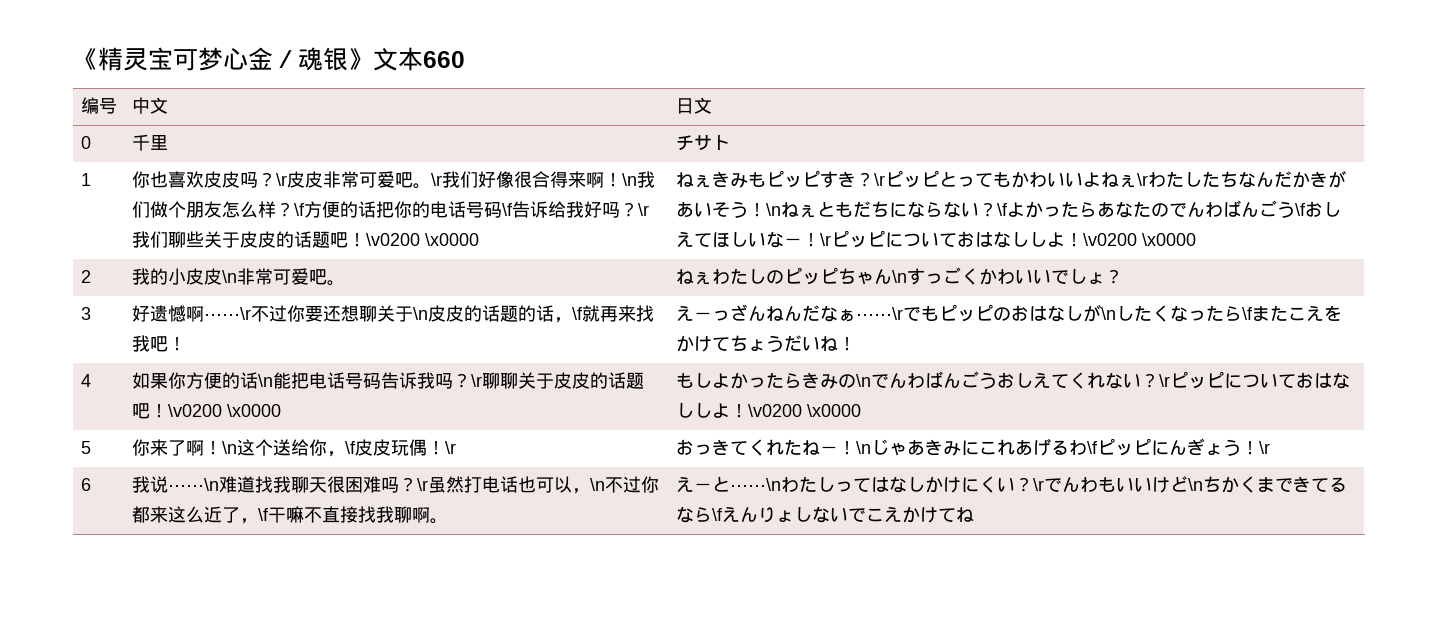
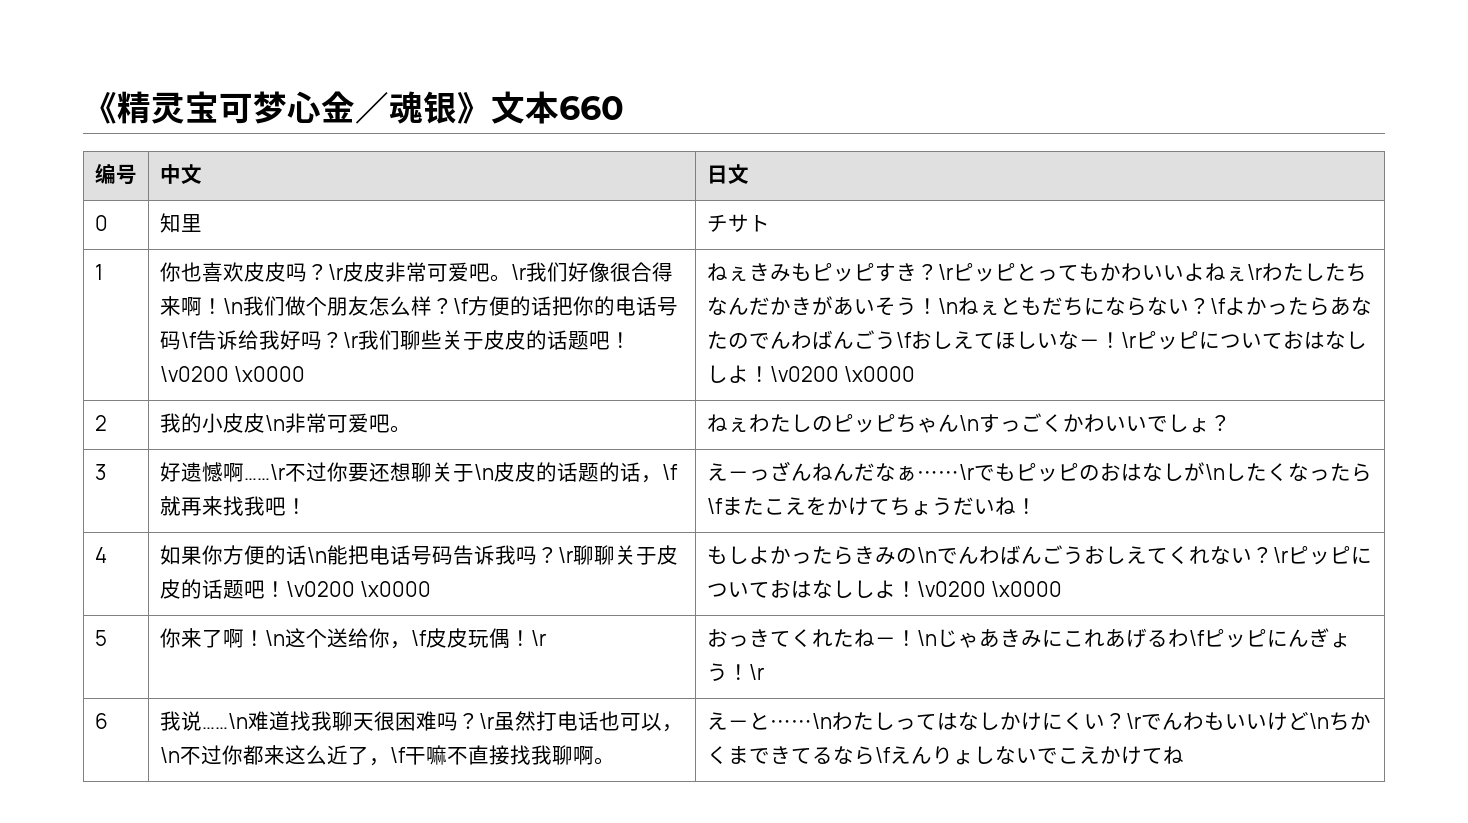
- 0 | 千里 | チサト
+ 0 | 知里 | チサト
- 好遗憾啊⋯⋯\r不过你要还想聊关于\n皮皮的话题的话，\f就再来找我吧！
+ 好遗憾啊……\r不过你要还想聊关于\n皮皮的话题的话，\f就再来找我吧！
- 我说⋯⋯\n难道找我聊天很困难吗？
+ 我说……\n难道找我聊天很困难吗？

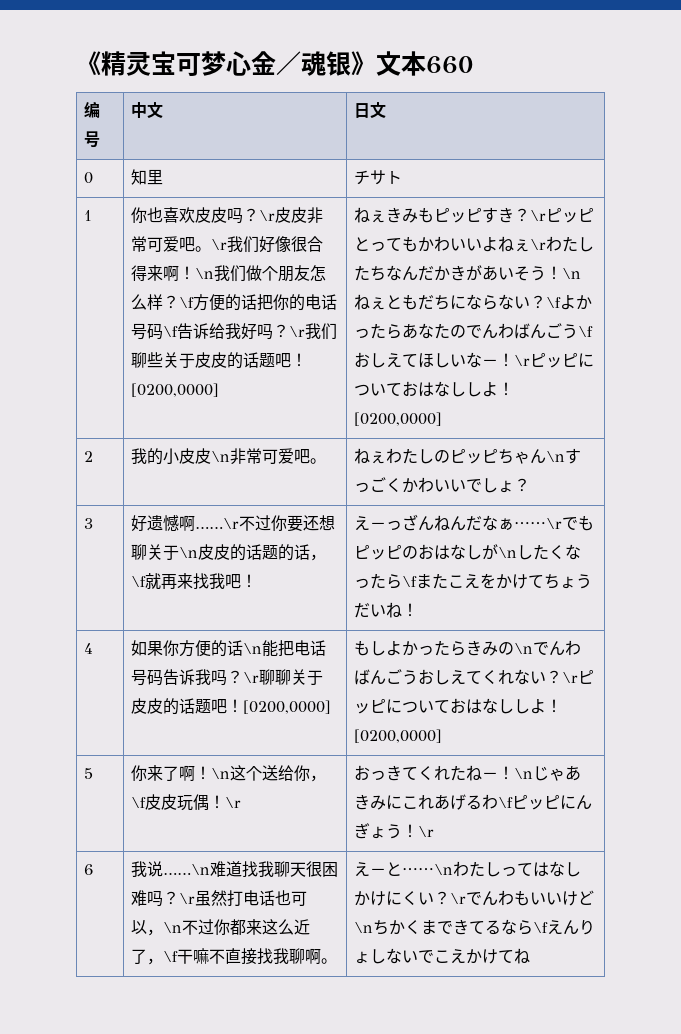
- \r我们聊些关于皮皮的话题吧！\v0200 \x0000
+ \r我们聊些关于皮皮的话题吧！[0200,0000]
- \fよかったらあなたのでんわばんごう\fおしえてほしいな－！\rピッピについておはなししよ！\v0200 \x0000
+ \fよかったらあなたのでんわばんごう\fおしえてほしいな－！\rピッピについておはなししよ！[0200,0000]
- \r聊聊关于皮皮的话题吧！\v0200 \x0000
+ \r聊聊关于皮皮的话题吧！[0200,0000]
- もしよかったらきみの\nでんわばんごうおしえてくれない？\rピッピについておはなししよ！\v0200 \x0000
+ もしよかったらきみの\nでんわばんごうおしえてくれない？\rピッピについておはなししよ！[0200,0000]

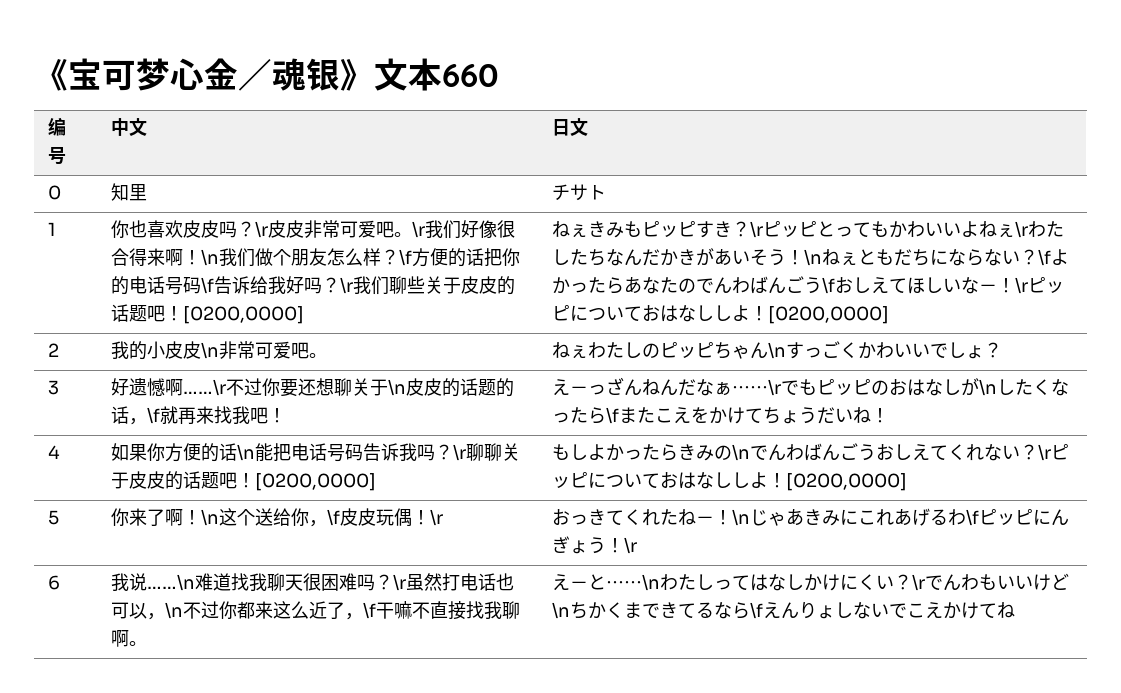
- 《精灵宝可梦心金／魂银》文本660
+ 《宝可梦心金／魂银》文本660

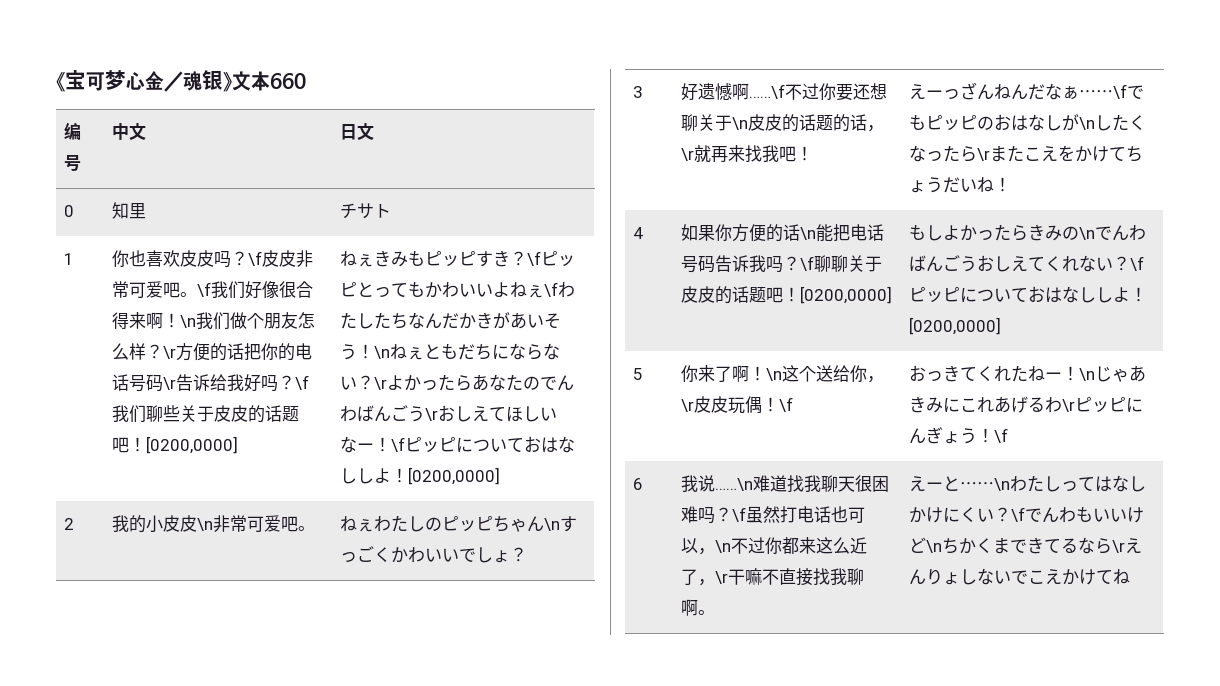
- \r皮皮非常可爱吧。
+ \f皮皮非常可爱吧。
- \r我们好像很合得来啊！
+ \f我们好像很合得来啊！
- \f方便的话把你的电话号码\f告诉给我好吗？
+ \r方便的话把你的电话号码\r告诉给我好吗？
- \r我们聊些关于皮皮的话题吧！
+ \f我们聊些关于皮皮的话题吧！
- \rピッピとってもかわいいよねぇ\rわたしたちなんだかきがあいそう！
+ \fピッピとってもかわいいよねぇ\fわたしたちなんだかきがあいそう！
- \fよかったらあなたのでんわばんごう\fおしえてほしいな－！\rピッピについておはなししよ！
+ \rよかったらあなたのでんわばんごう\rおしえてほしいなー！\fピッピについておはなししよ！
- 好遗憾啊……\r不过你要还想聊关于\n皮皮的话题的话，\f就再来找我吧！
+ 好遗憾啊……\f不过你要还想聊关于\n皮皮的话题的话，\r就再来找我吧！
- え－っざんねんだなぁ⋯⋯\rでもピッピのおはなしが\nしたくなったら\fまたこえをかけてちょうだいね！
+ えーっざんねんだなぁ⋯⋯\fでもピッピのおはなしが\nしたくなったら\rまたこえをかけてちょうだいね！
- \r聊聊关于皮皮的话题吧！
+ \f聊聊关于皮皮的话题吧！
- もしよかったらきみの\nでんわばんごうおしえてくれない？\rピッピについておはなししよ！
+ もしよかったらきみの\nでんわばんごうおしえてくれない？\fピッピについておはなししよ！
- 5 | 你来了啊！\n这个送给你，\f皮皮玩偶！\r | おっきてくれたね－！\nじゃあきみにこれあげるわ\fピッピにんぎょう！\r
+ 5 | 你来了啊！\n这个送给你，\r皮皮玩偶！\f | おっきてくれたねー！\nじゃあきみにこれあげるわ\rピッピにんぎょう！\f
- \r虽然打电话也可以，\n不过你都来这么近了，\f干嘛不直接找我聊啊。
+ \f虽然打电话也可以，\n不过你都来这么近了，\r干嘛不直接找我聊啊。
- え－と⋯⋯\nわたしってはなしかけにくい？
+ えーと⋯⋯\nわたしってはなしかけにくい？
- \rでんわもいいけど\nちかくまできてるなら\fえんりょしないでこえかけてね
+ \fでんわもいいけど\nちかくまできてるなら\rえんりょしないでこえかけてね

